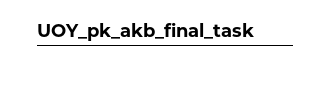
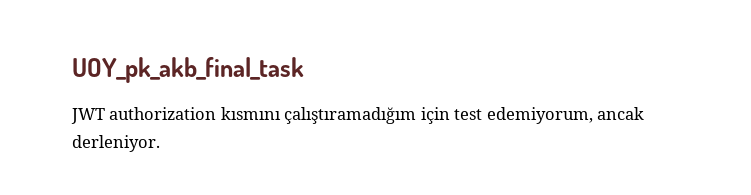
+ JWT authorization kısmını çalıştıramadığım için test edemiyorum, ancak derleniyor.

